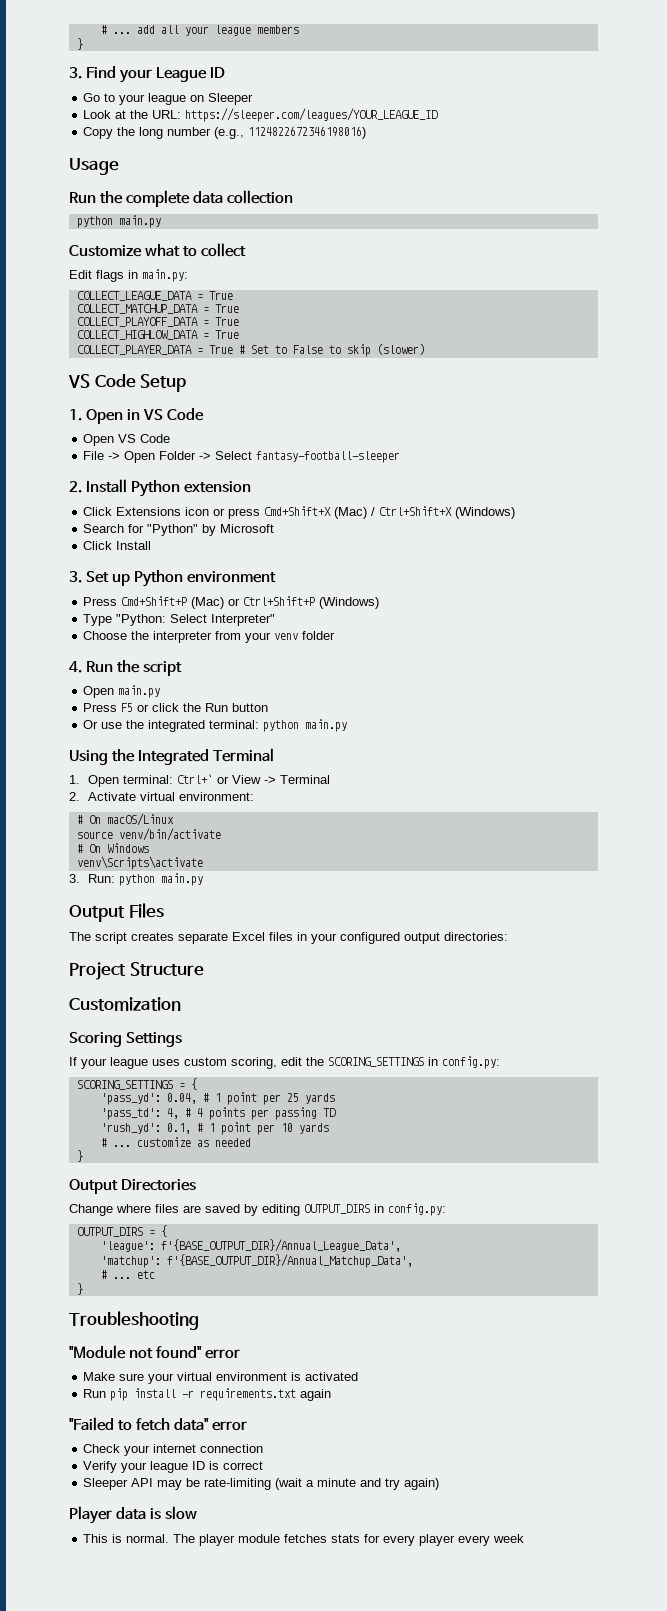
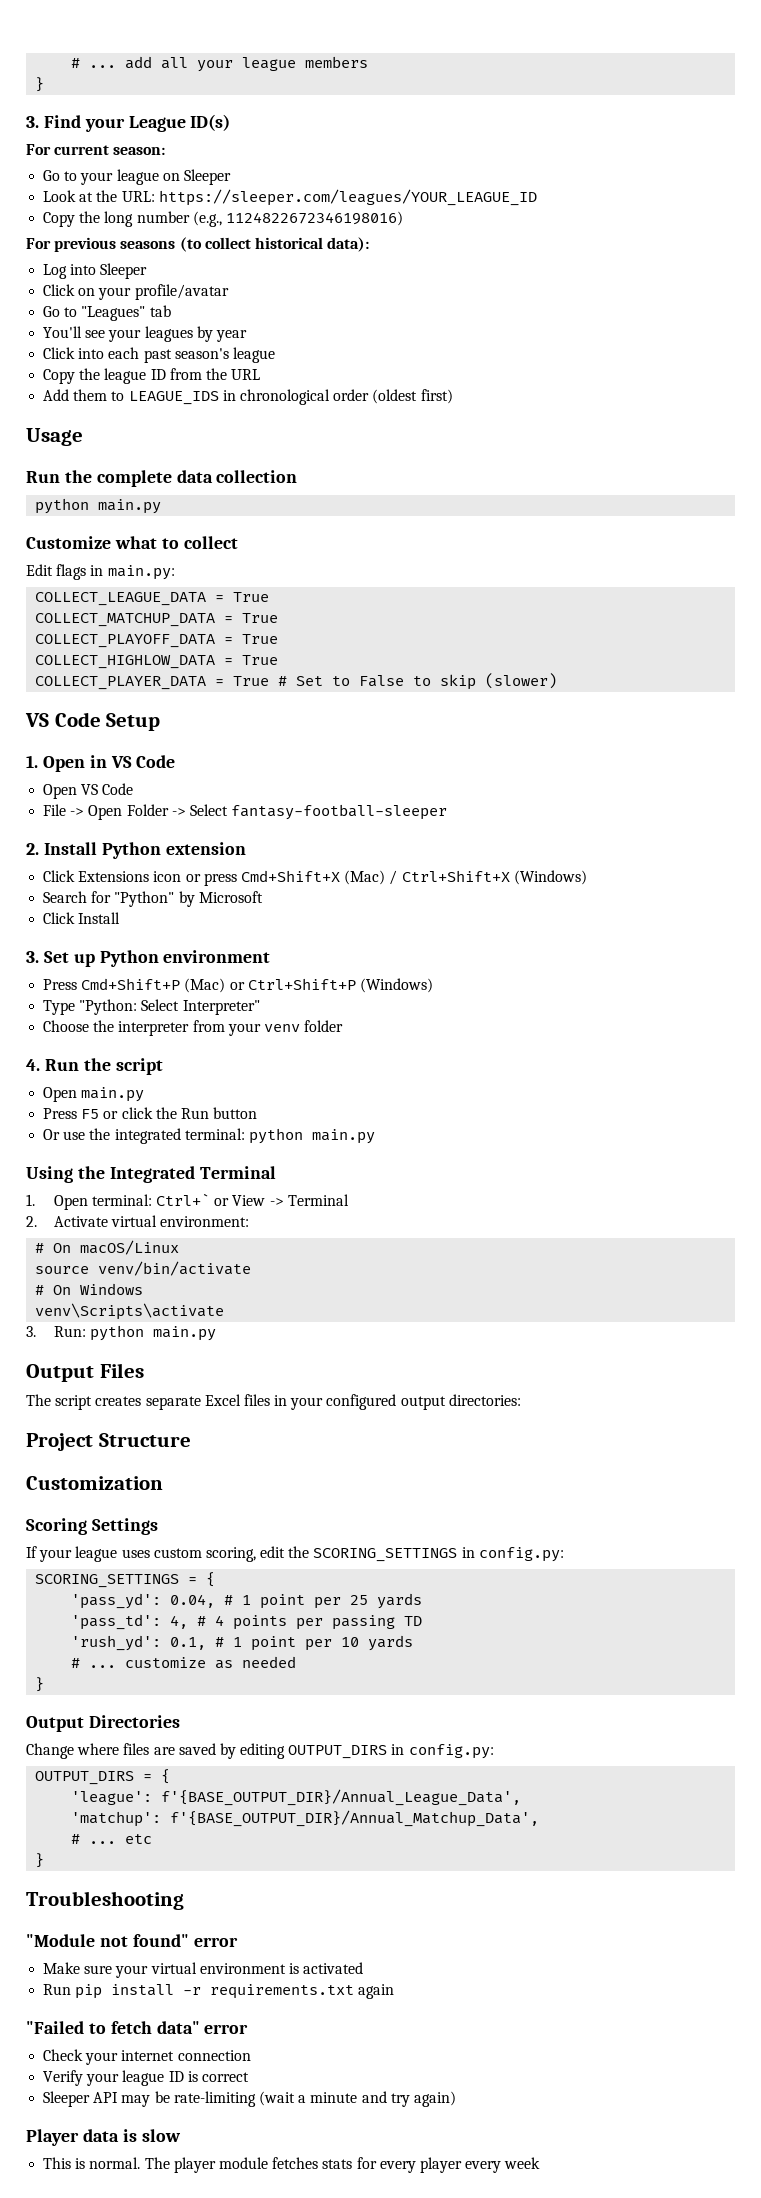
- 3. Find your League ID
+ 3. Find your League ID(s)
+ For current season:
+ For previous seasons (to collect historical data):
+ Log into Sleeper
+ Click on your profile/avatar
+ Go to "Leagues" tab
+ You'll see your leagues by year
+ Click into each past season's league
+ Copy the league ID from the URL
+ Add them to LEAGUE_IDS in chronological order (oldest first)

